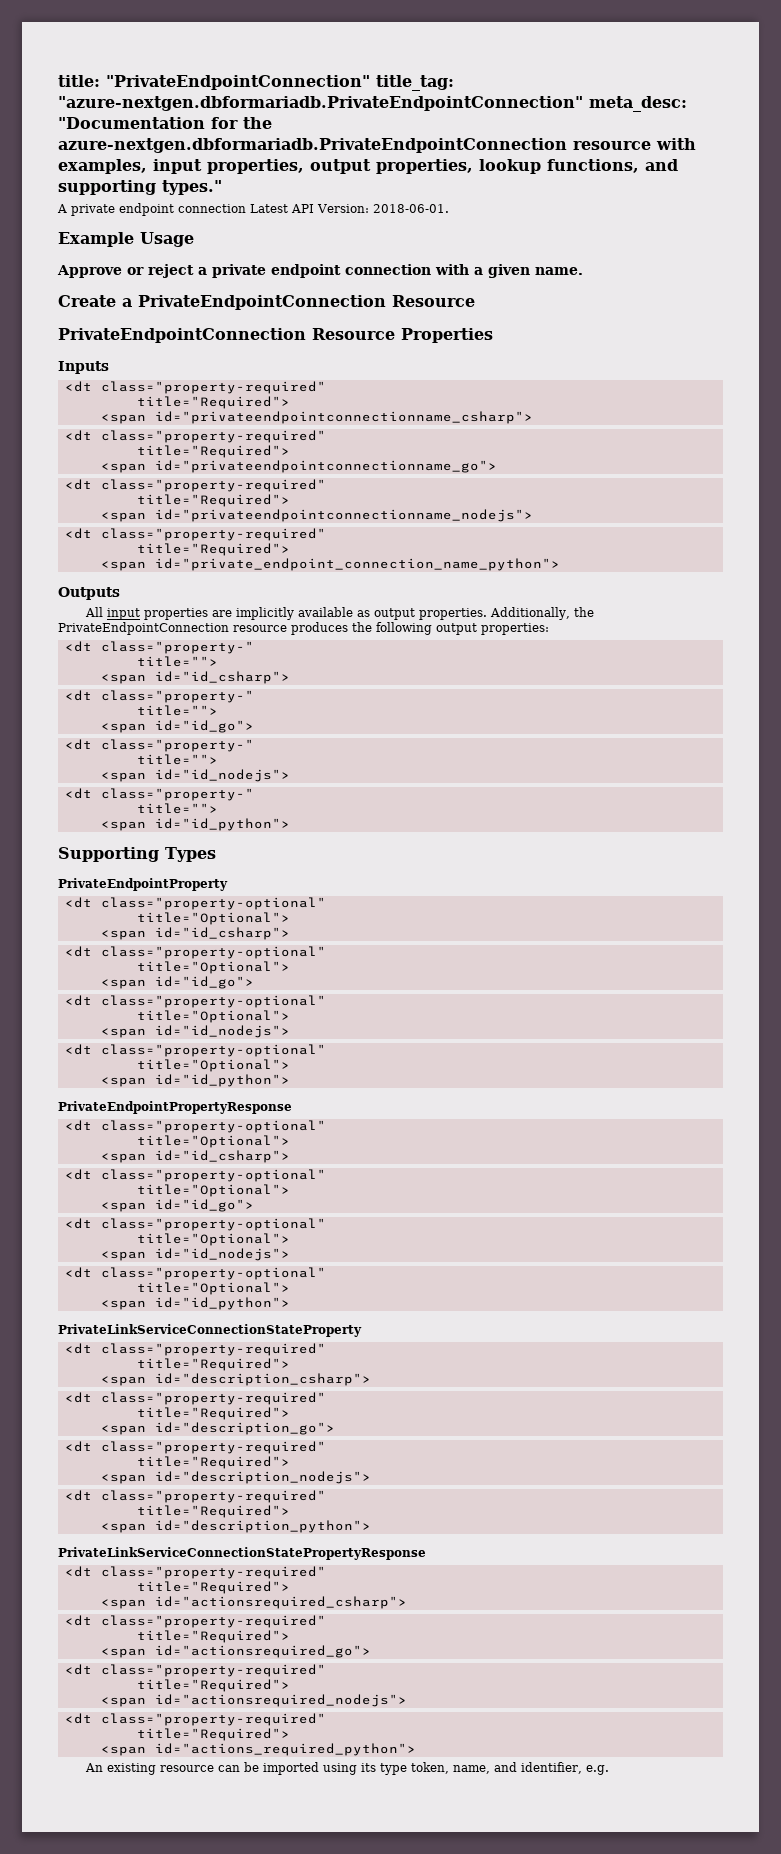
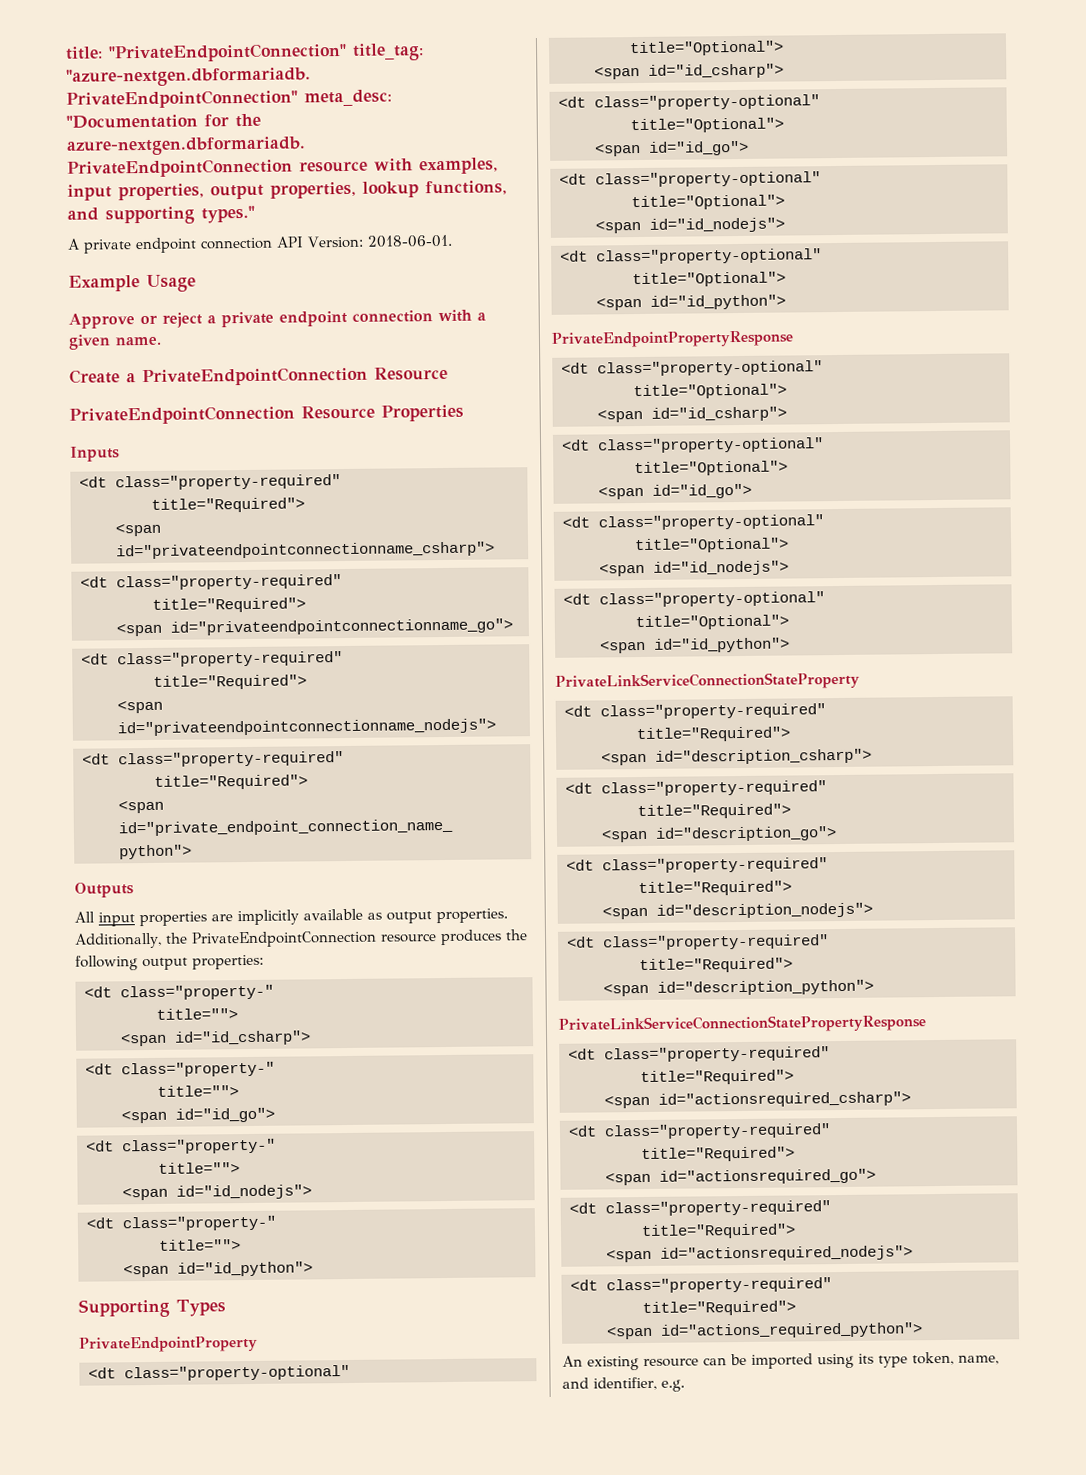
- A private endpoint connection Latest API Version: 2018-06-01.
+ A private endpoint connection API Version: 2018-06-01.

